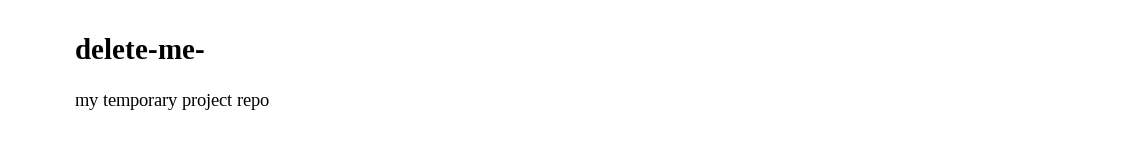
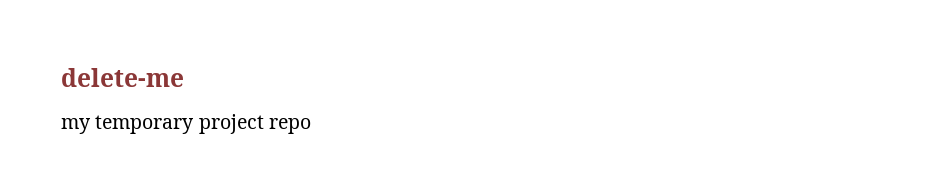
- delete-me-
+ delete-me

